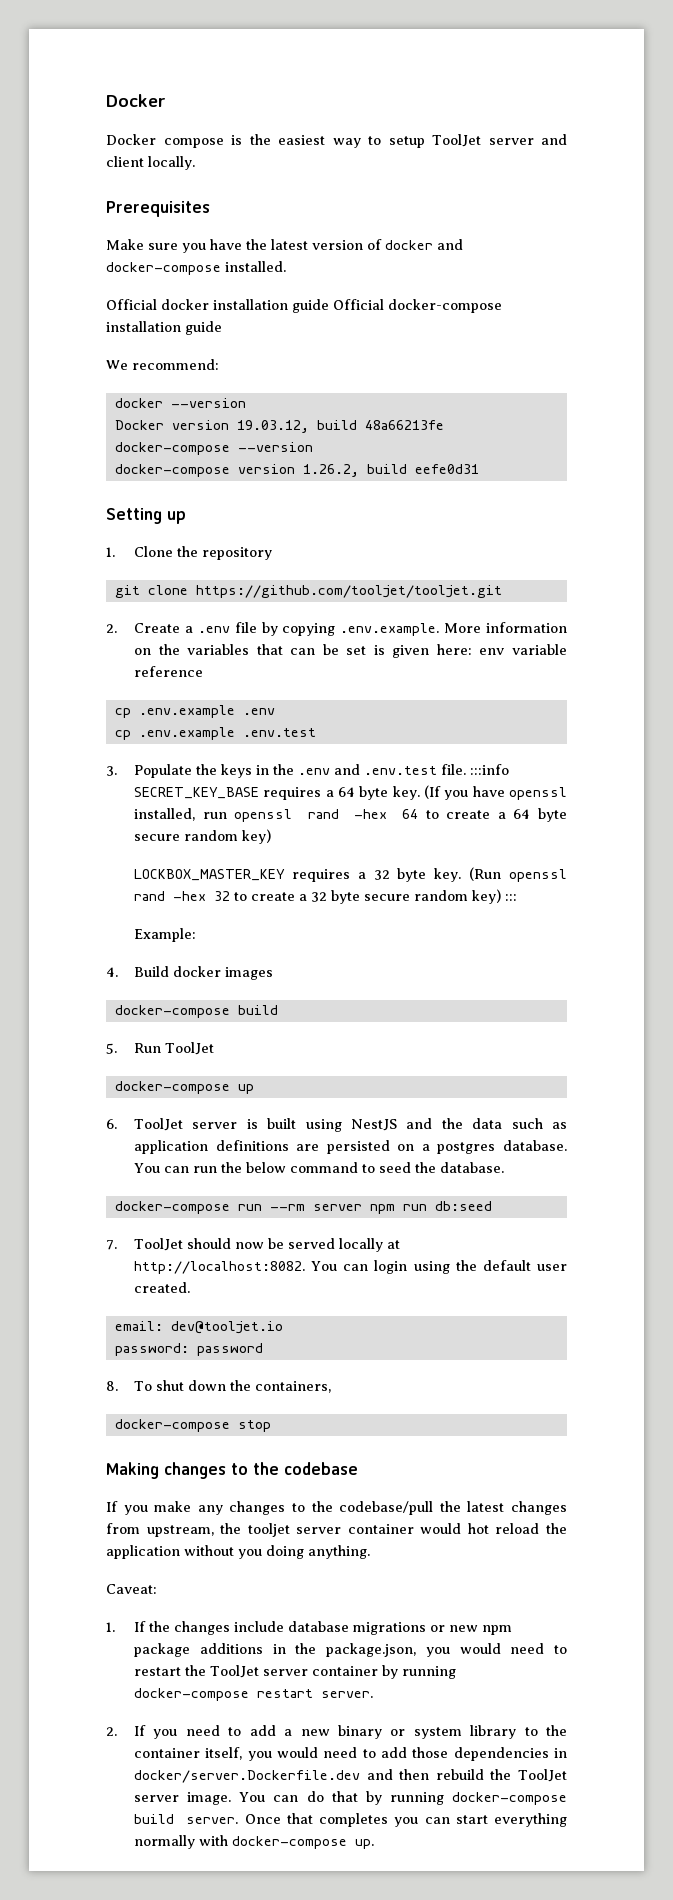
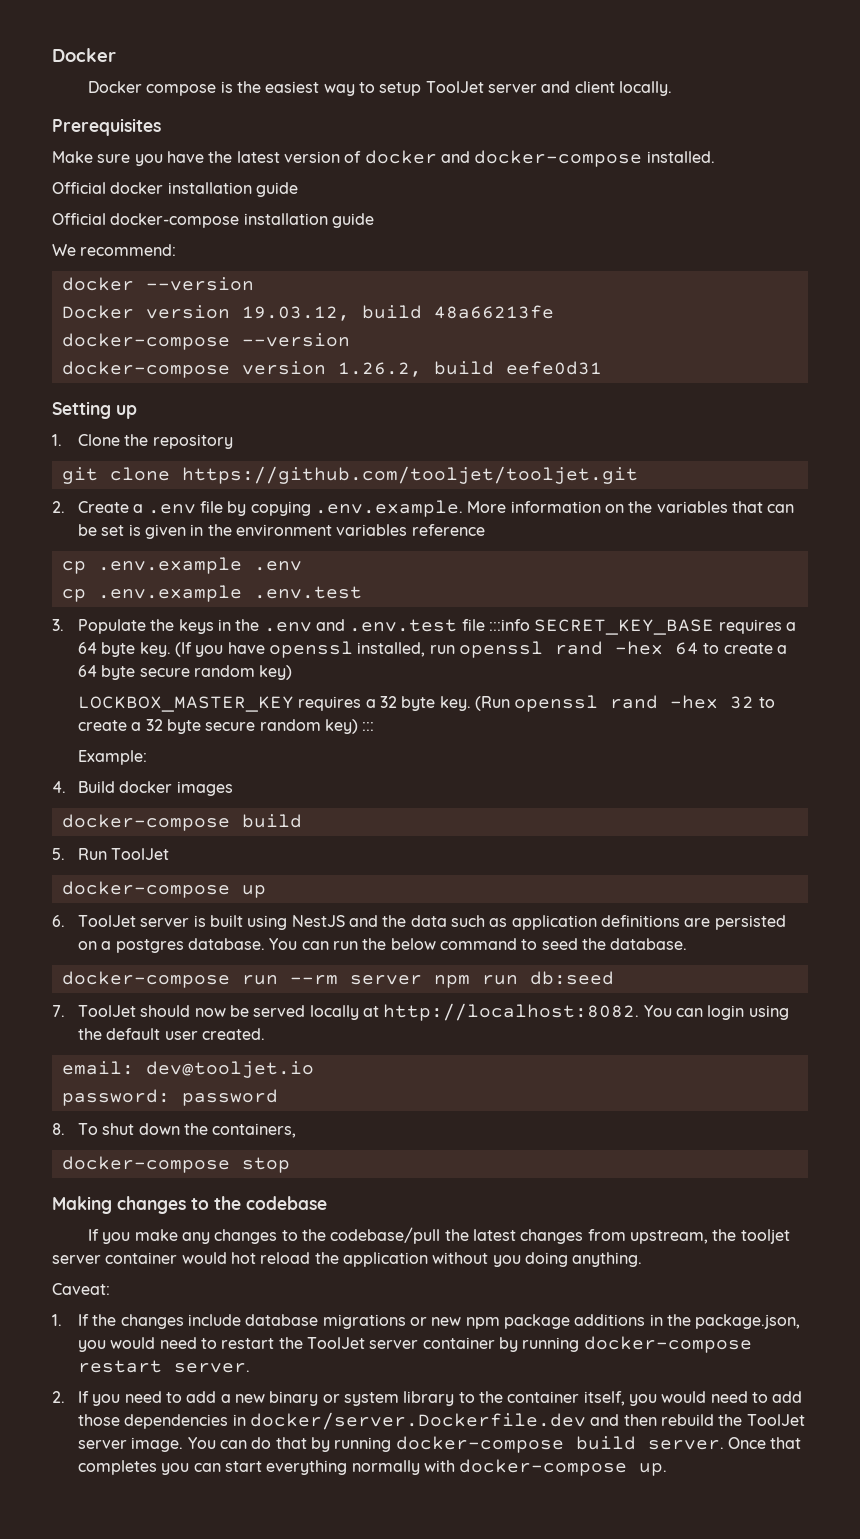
- Official docker installation guide Official docker-compose installation guide
+ Official docker installation guide
+ Official docker-compose installation guide
- 2. Create a .env file by copying .env.example. More information on the variables that can be set is given here: env variable reference
+ 2. Create a .env file by copying .env.example. More information on the variables that can be set is given in the environment variables reference
- 3. Populate the keys in the .env and .env.test file. :::info SECRET_KEY_BASE requires a 64 byte key.
+ 3. Populate the keys in the .env and .env.test file :::info SECRET_KEY_BASE requires a 64 byte key.

